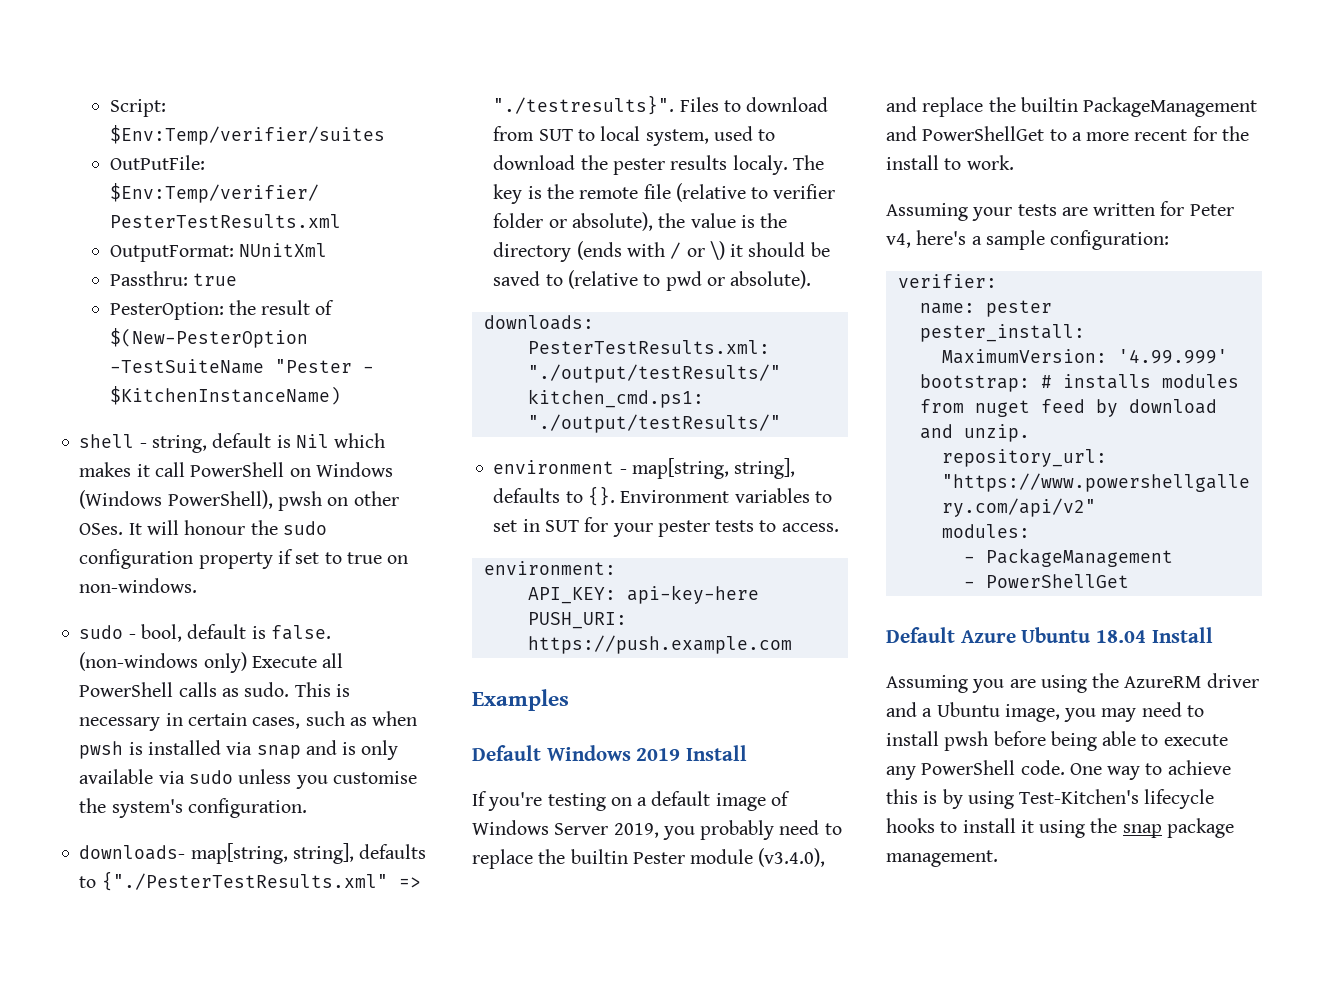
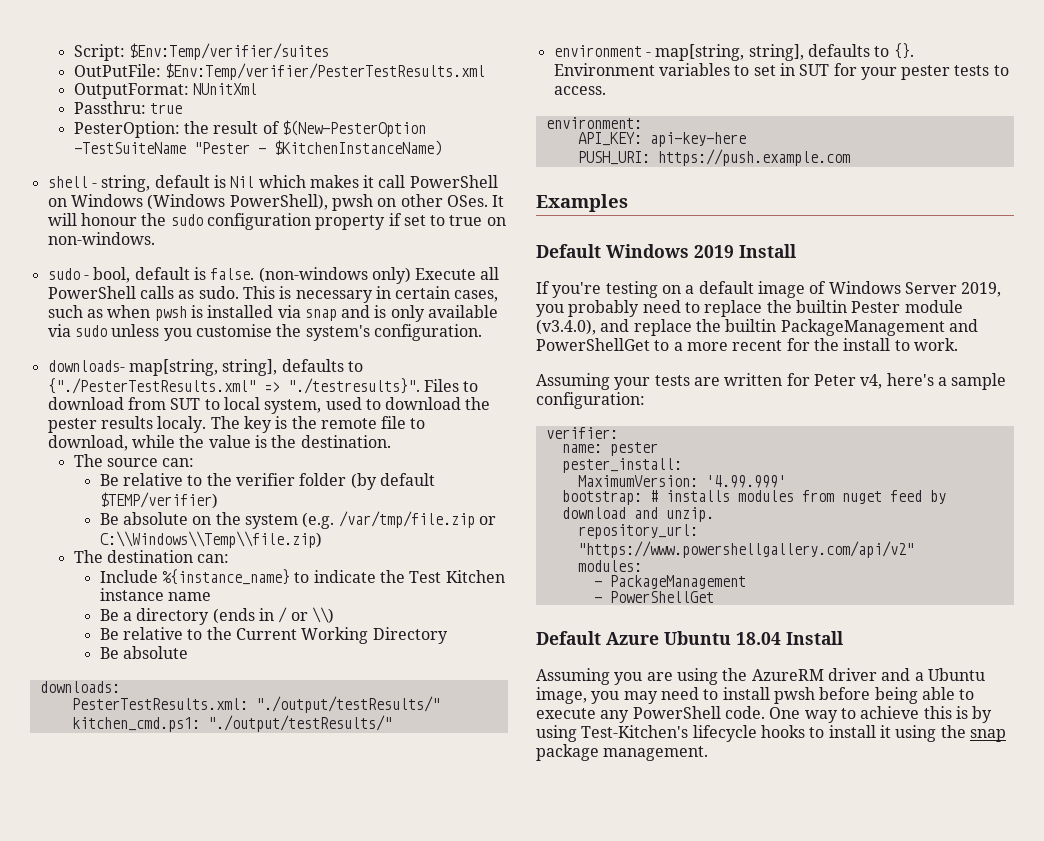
- The key is the remote file (relative to verifier folder or absolute), the value is the directory (ends with / or \) it should be saved to (relative to pwd or absolute).
+ The key is the remote file to download, while the value is the destination.
+ The source can:
+ Be relative to the verifier folder (by default $TEMP/verifier)
+ Be absolute on the system (e.g. /var/tmp/file.zip or C:\\Windows\\Temp\\file.zip)
+ The destination can:
+ Include %{instance_name} to indicate the Test Kitchen instance name
+ Be a directory (ends in / or \\)
+ Be relative to the Current Working Directory
+ Be absolute

